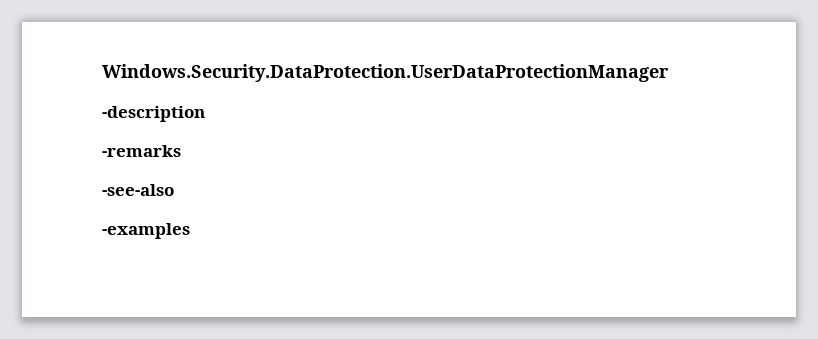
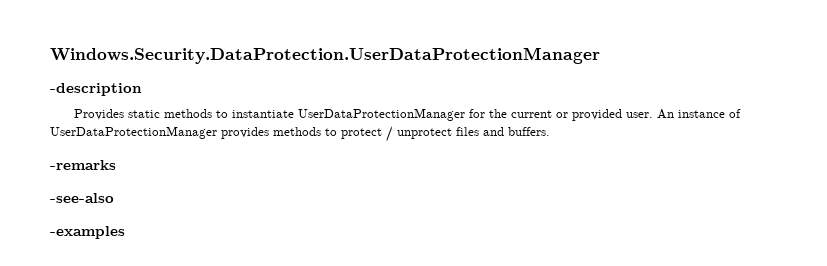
+ Provides static methods to instantiate UserDataProtectionManager for the current or provided user. An instance of UserDataProtectionManager provides methods to protect / unprotect files and buffers.

